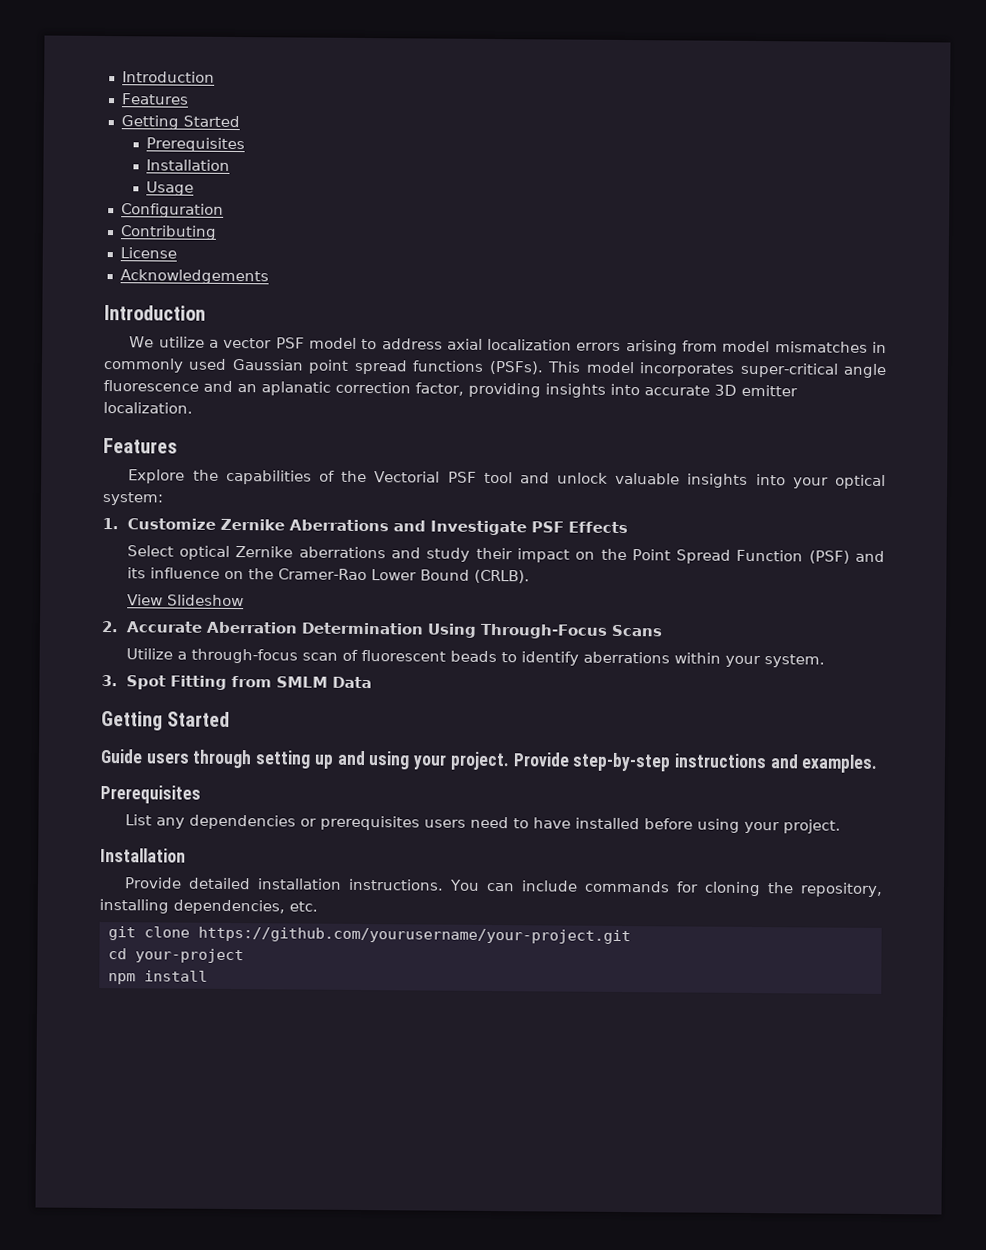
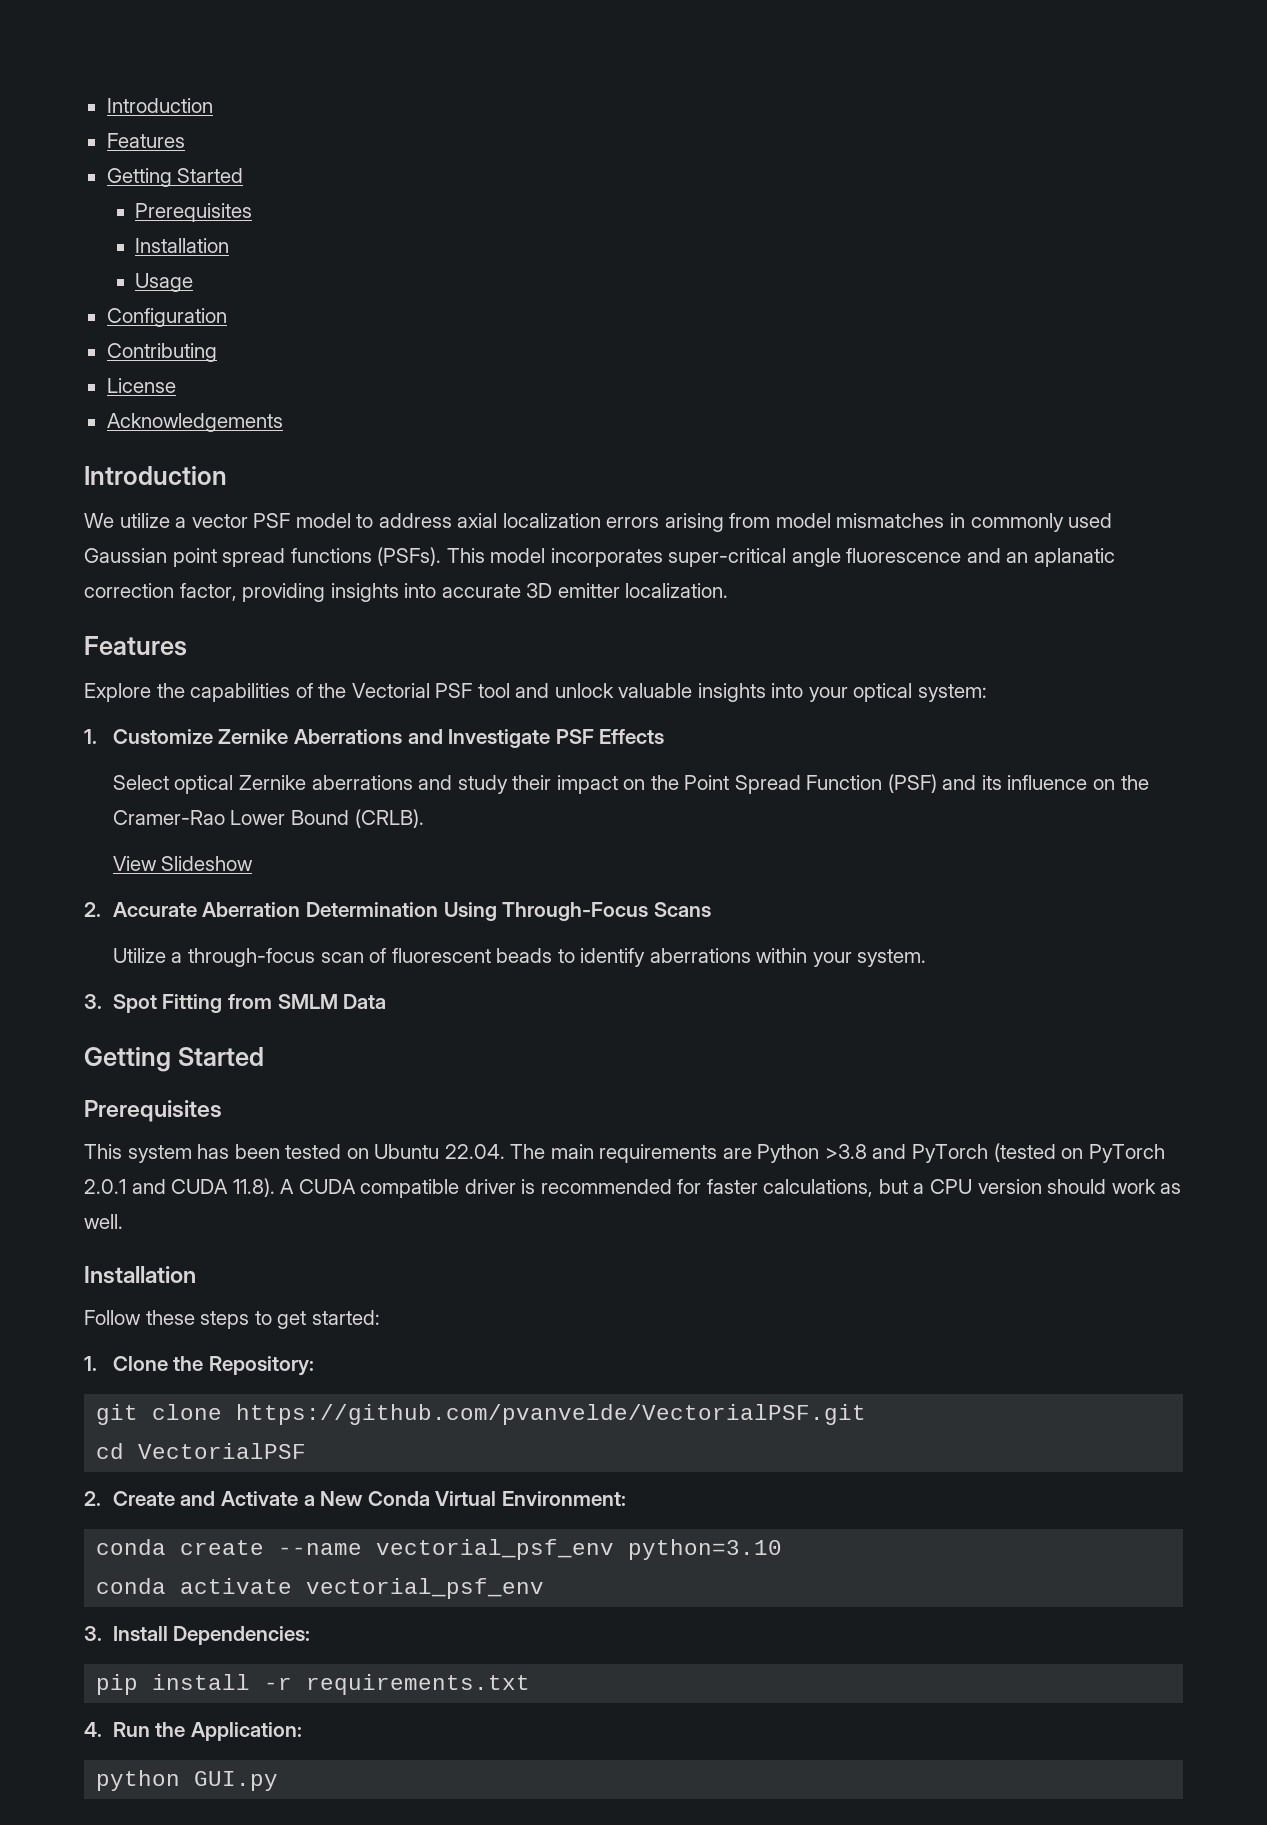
  3. Spot Fitting from SMLM Data
  Getting Started
- Guide users through setting up and using your project. Provide step-by-step instructions and examples.
  Prerequisites
- List any dependencies or prerequisites users need to have installed before using your project.
+ This system has been tested on Ubuntu 22.04. The main requirements are Python >3.8 and PyTorch (tested on PyTorch 2.0.1 and CUDA 11.8). A CUDA compatible driver is recommended for faster calculations, but a CPU version should work as well.
  Installation
- Provide detailed installation instructions. You can include commands for cloning the repository, installing dependencies, etc.
+ Follow these steps to get started:
+ 1. Clone the Repository:
- git clone https://github.com/yourusername/your-project.git
+ git clone https://github.com/pvanvelde/VectorialPSF.git
- cd your-project
- npm install
+ cd VectorialPSF
+ 2. Create and Activate a New Conda Virtual Environment:
+ conda create --name vectorial_psf_env python=3.10
+ conda activate vectorial_psf_env
+ 3. Install Dependencies:
+ pip install -r requirements.txt
+ 4. Run the Application:
+ python GUI.py

